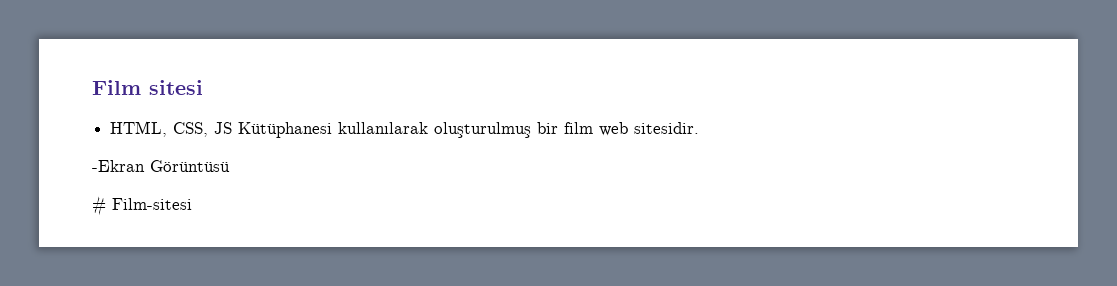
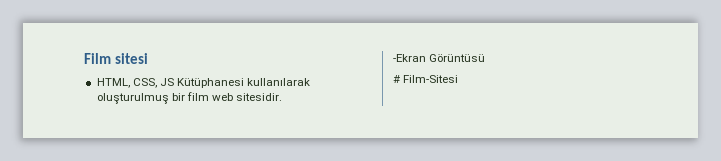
- # Film-sitesi
+ # Film-Sitesi

